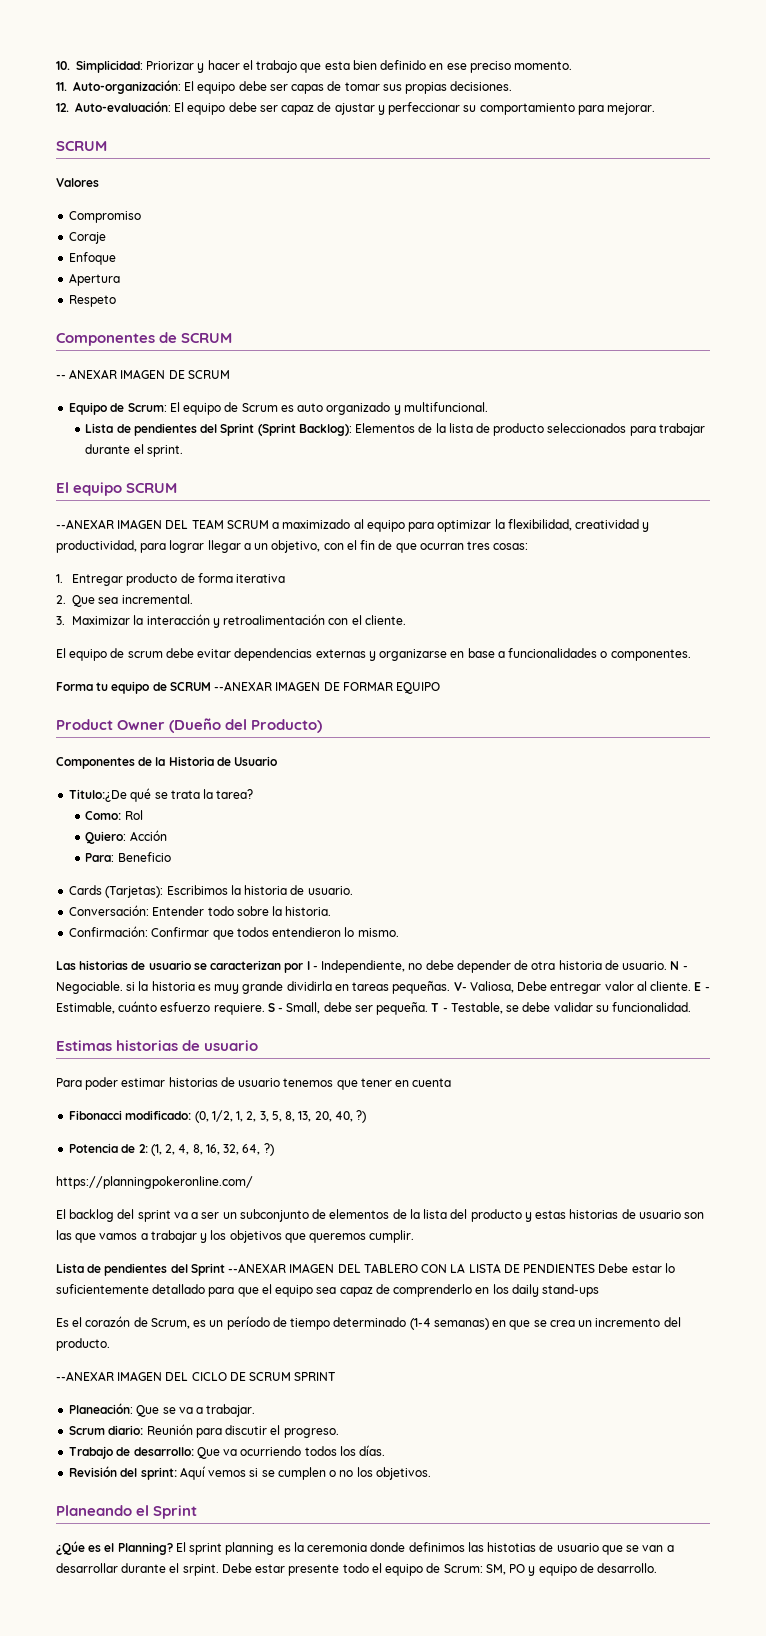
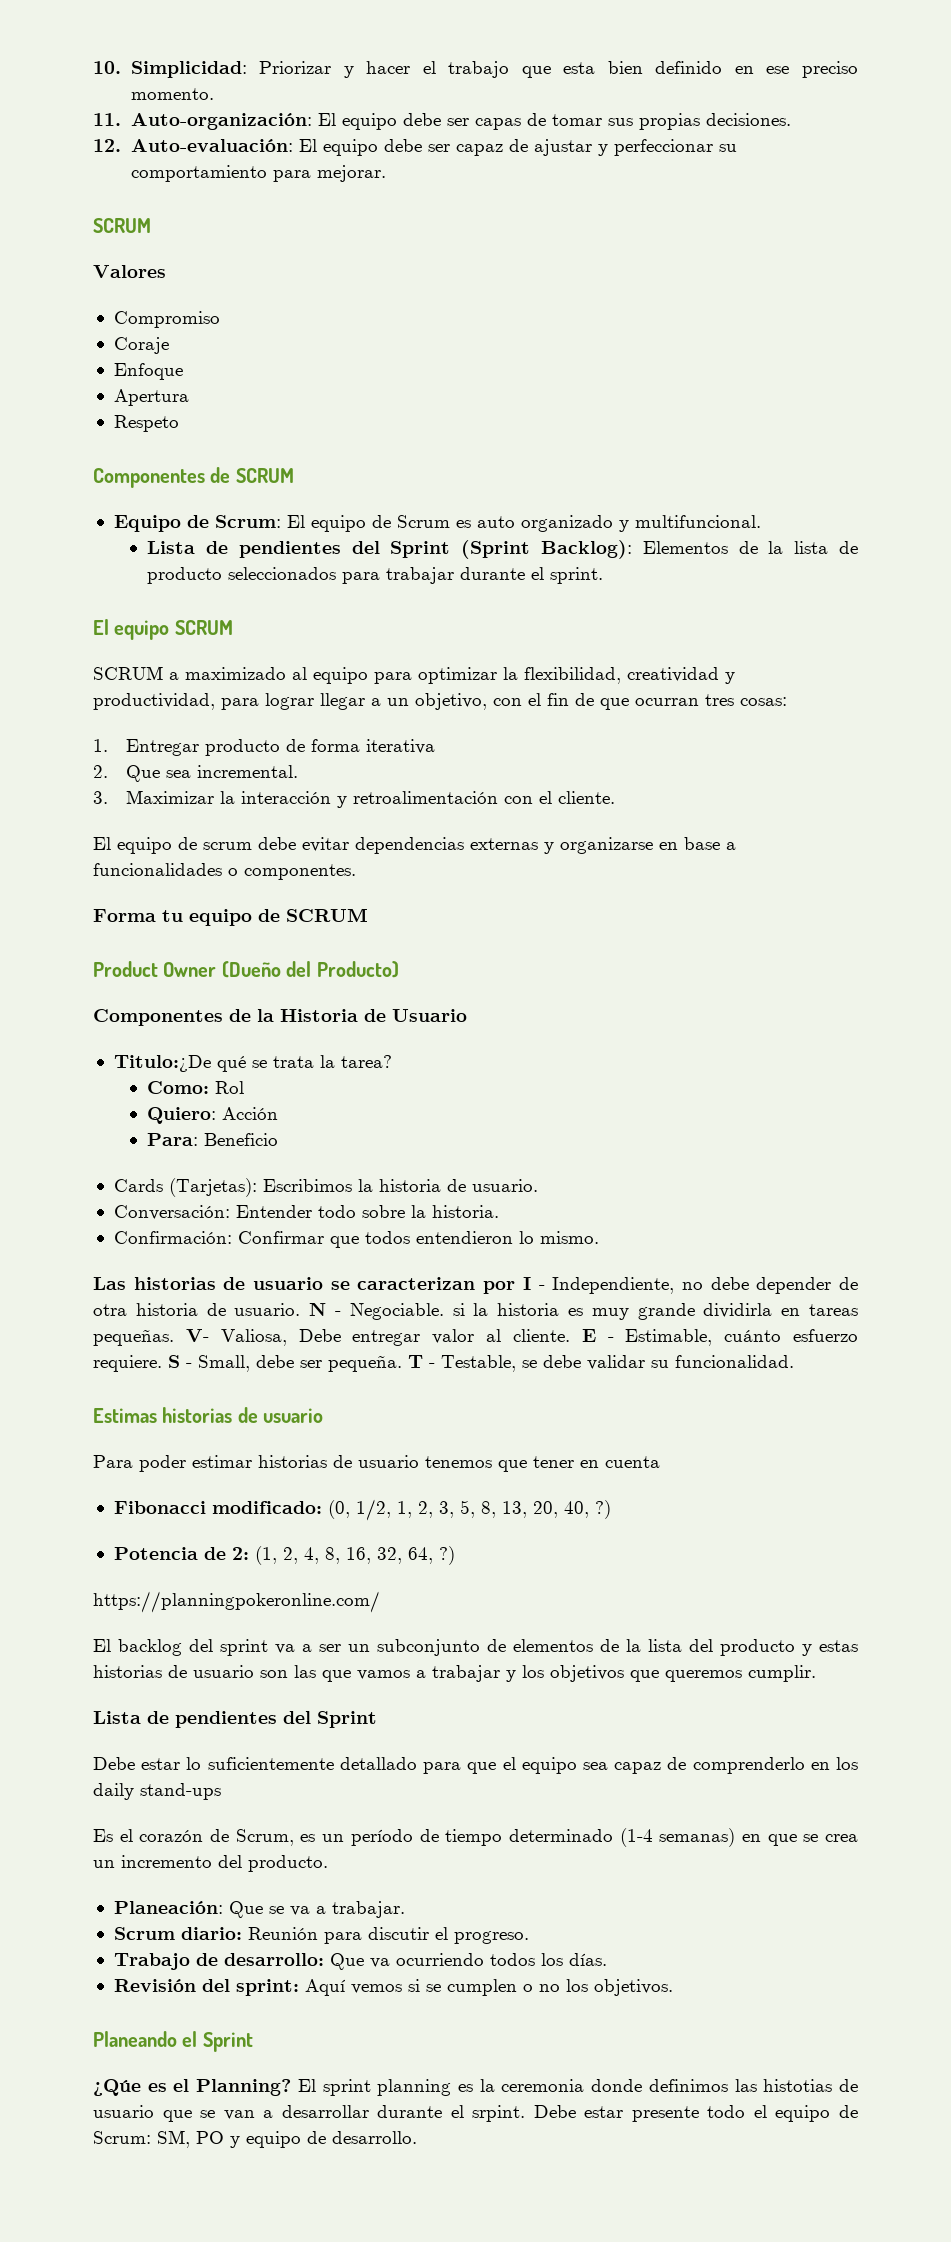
- -- ANEXAR IMAGEN DE SCRUM
- --ANEXAR IMAGEN DEL TEAM SCRUM a maximizado al equipo para optimizar la flexibilidad, creatividad y productividad, para lograr llegar a un objetivo, con el fin de que ocurran tres cosas:
+ SCRUM a maximizado al equipo para optimizar la flexibilidad, creatividad y productividad, para lograr llegar a un objetivo, con el fin de que ocurran tres cosas:
- Forma tu equipo de SCRUM --ANEXAR IMAGEN DE FORMAR EQUIPO
+ Forma tu equipo de SCRUM
  El backlog del sprint va a ser un subconjunto de elementos de la lista del producto y estas historias de usuario son las que vamos a trabajar y los objetivos que queremos cumplir.
- Lista de pendientes del Sprint --ANEXAR IMAGEN DEL TABLERO CON LA LISTA DE PENDIENTES Debe estar lo suficientemente detallado para que el equipo sea capaz de comprenderlo en los daily stand-ups
+ Lista de pendientes del Sprint
+ Debe estar lo suficientemente detallado para que el equipo sea capaz de comprenderlo en los daily stand-ups
- --ANEXAR IMAGEN DEL CICLO DE SCRUM SPRINT

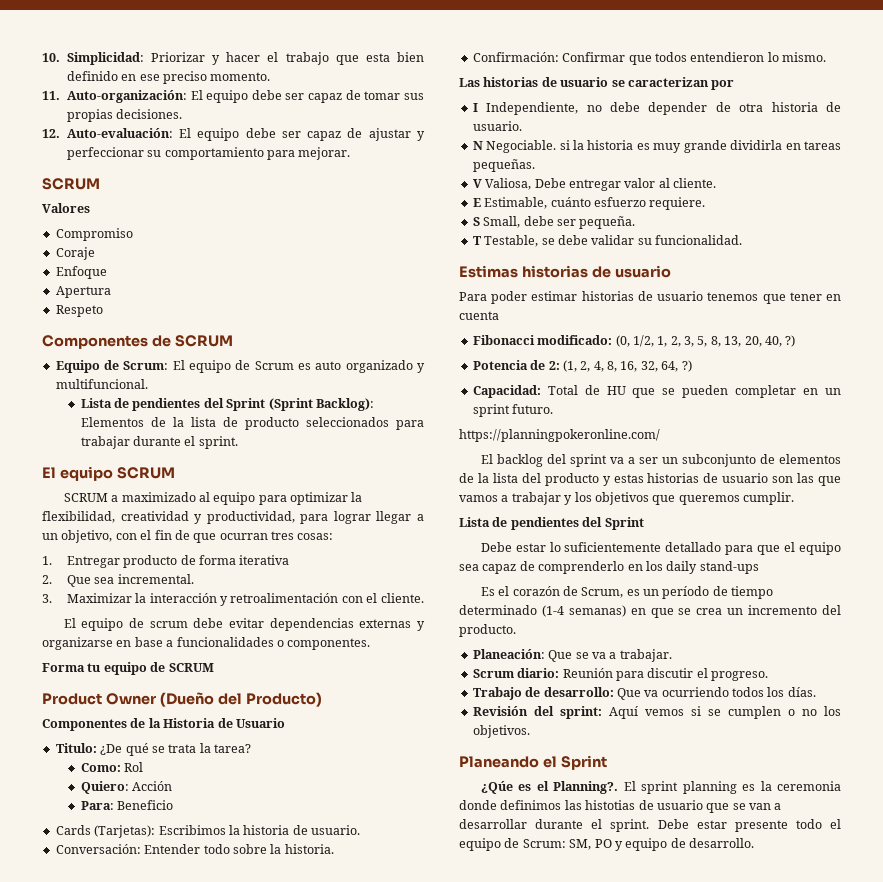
- 11. Auto-organización: El equipo debe ser capas de tomar sus propias decisiones.
+ 11. Auto-organización: El equipo debe ser capaz de tomar sus propias decisiones.
- Titulo:¿De qué se trata la tarea?
+ Titulo: ¿De qué se trata la tarea?
- Las historias de usuario se caracterizan por I - Independiente, no debe depender de otra historia de usuario. N - Negociable. si la historia es muy grande dividirla en tareas pequeñas. V- Valiosa, Debe entregar valor al cliente. E - Estimable, cuánto esfuerzo requiere. S - Small, debe ser pequeña. T - Testable, se debe validar su funcionalidad.
+ Las historias de usuario se caracterizan por
+ I Independiente, no debe depender de otra historia de usuario.
+ N Negociable. si la historia es muy grande dividirla en tareas pequeñas.
+ V Valiosa, Debe entregar valor al cliente.
+ E Estimable, cuánto esfuerzo requiere.
+ S Small, debe ser pequeña.
+ T Testable, se debe validar su funcionalidad.
+ Capacidad: Total de HU que se pueden completar en un sprint futuro.
- ¿Qúe es el Planning?
+ ¿Qúe es el Planning?.
- El sprint planning es la ceremonia donde definimos las histotias de usuario que se van a desarrollar durante el srpint.
+ El sprint planning es la ceremonia donde definimos las histotias de usuario que se van a desarrollar durante el sprint.

